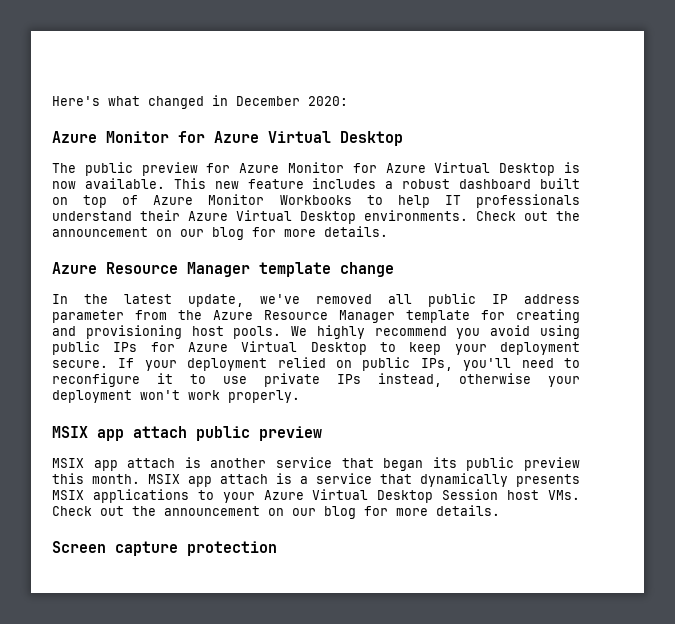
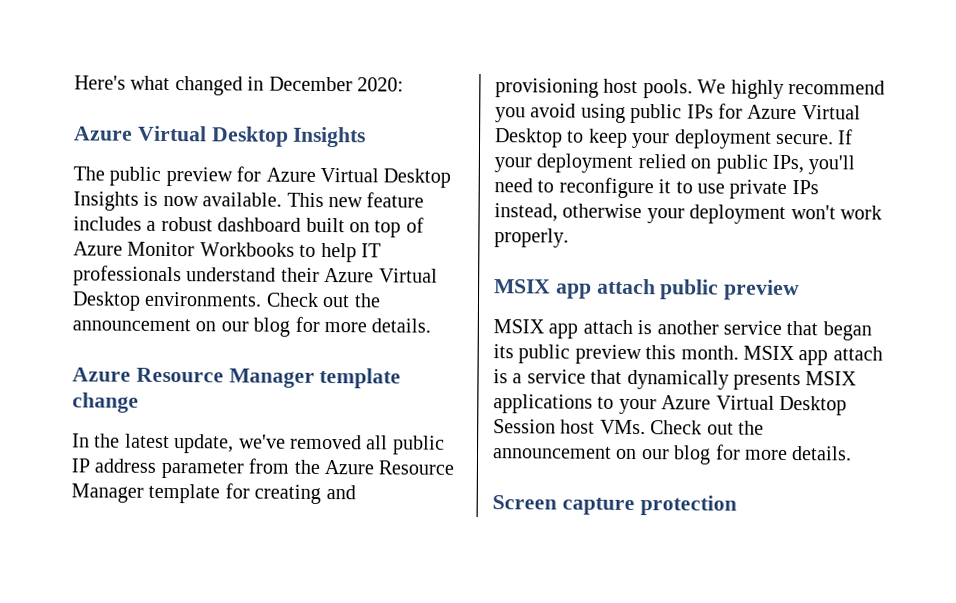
  Here's what changed in December 2020:
- Azure Monitor for Azure Virtual Desktop
+ Azure Virtual Desktop Insights
- The public preview for Azure Monitor for Azure Virtual Desktop is now available.
+ The public preview for Azure Virtual Desktop Insights is now available.

